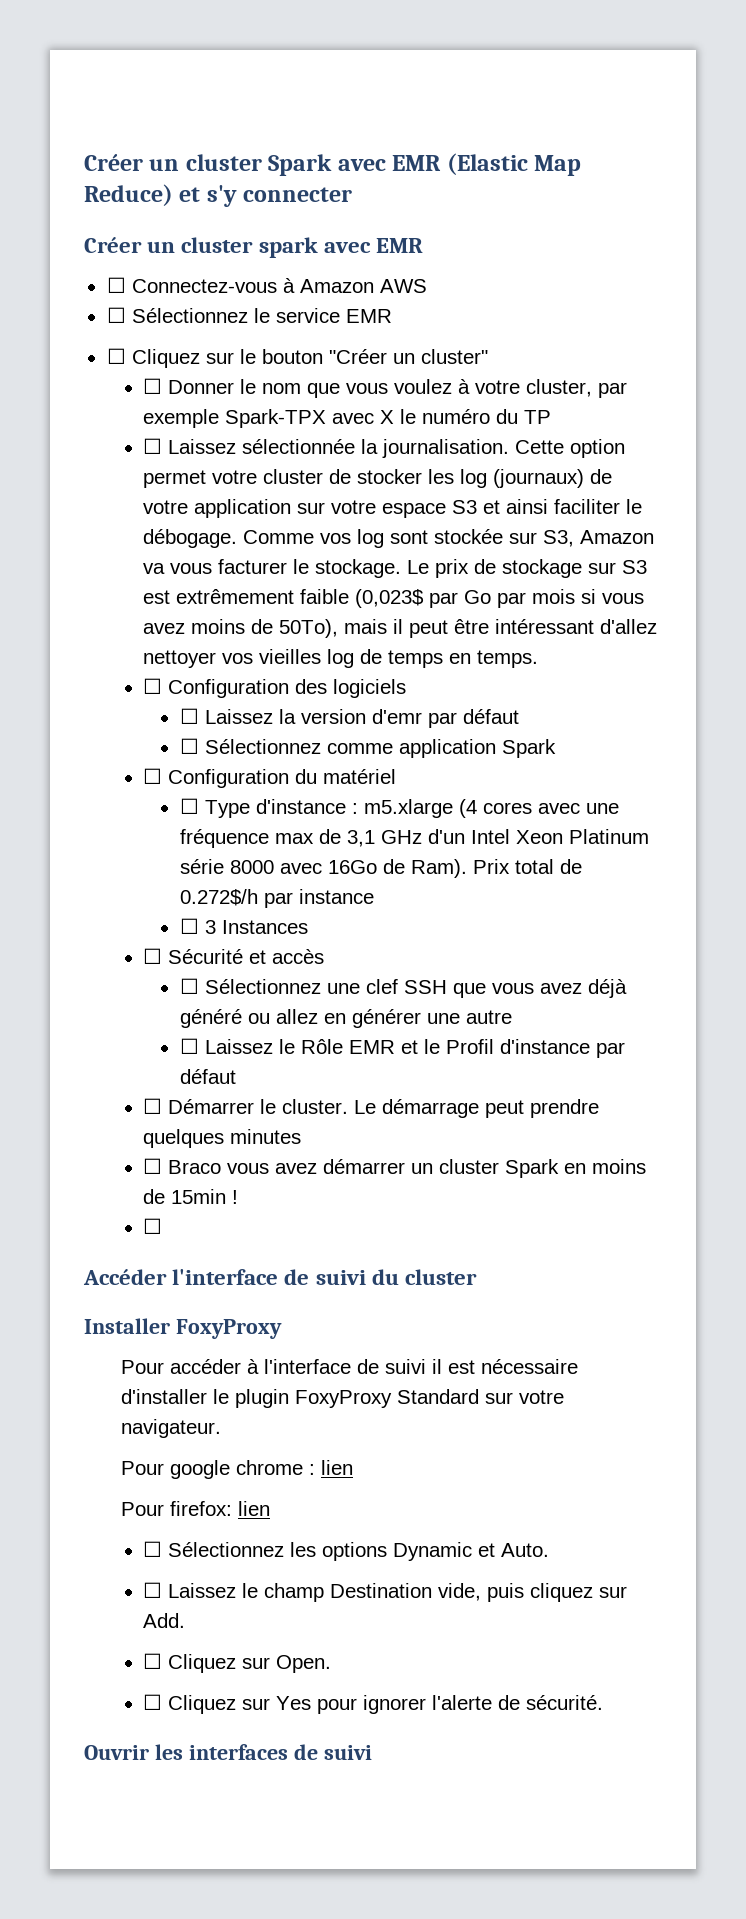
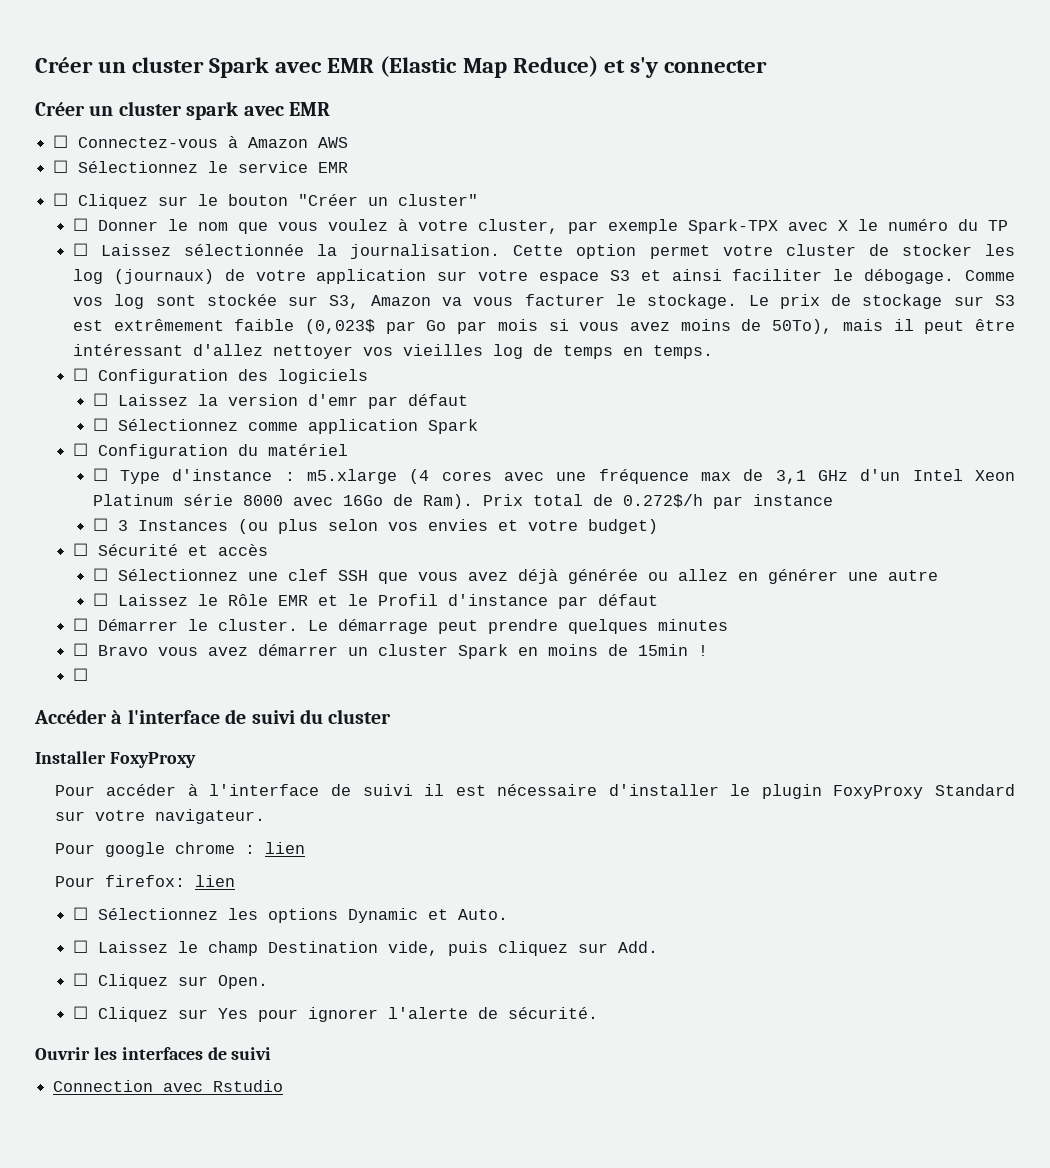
- ☐ 3 Instances
+ ☐ 3 Instances (ou plus selon vos envies et votre budget)
- ☐ Sélectionnez une clef SSH que vous avez déjà généré ou allez en générer une autre
+ ☐ Sélectionnez une clef SSH que vous avez déjà générée ou allez en générer une autre
- ☐ Braco vous avez démarrer un cluster Spark en moins de 15min !
+ ☐ Bravo vous avez démarrer un cluster Spark en moins de 15min !
- Accéder l'interface de suivi du cluster
+ Accéder à l'interface de suivi du cluster
+ Connection avec Rstudio

